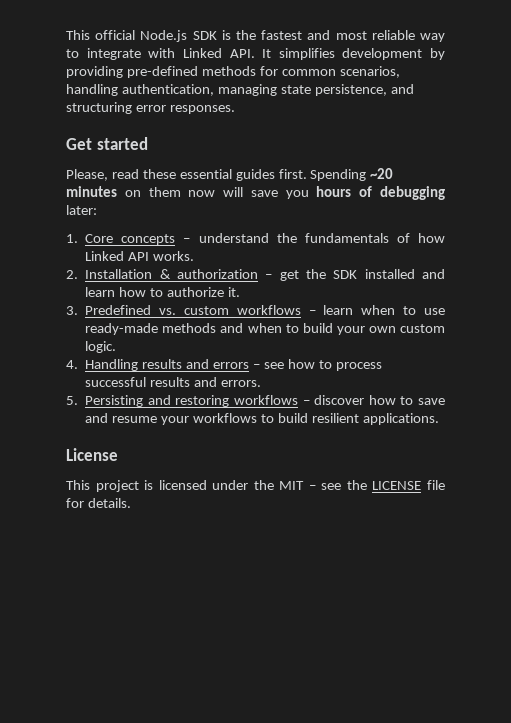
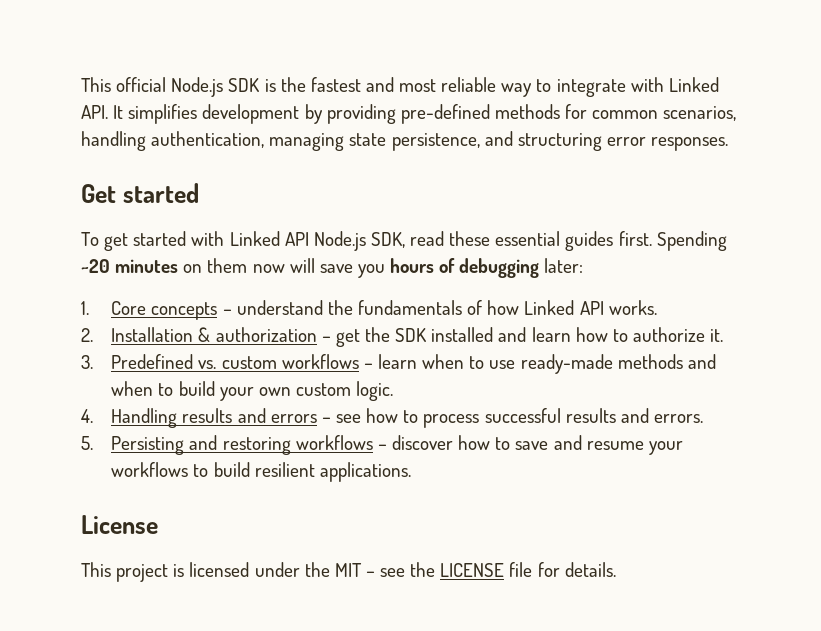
- Please, read these essential guides first.
+ To get started with Linked API Node.js SDK, read these essential guides first.

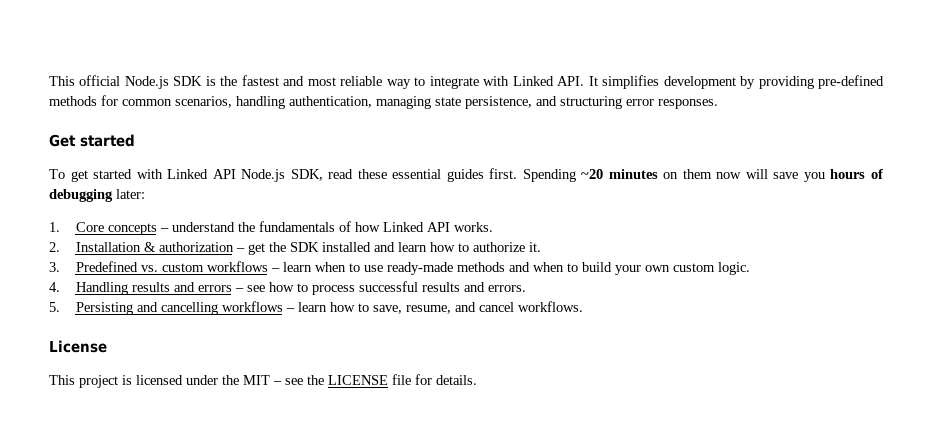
- 5. Persisting and restoring workflows – discover how to save and resume your workflows to build resilient applications.
+ 5. Persisting and cancelling workflows – learn how to save, resume, and cancel workflows.

